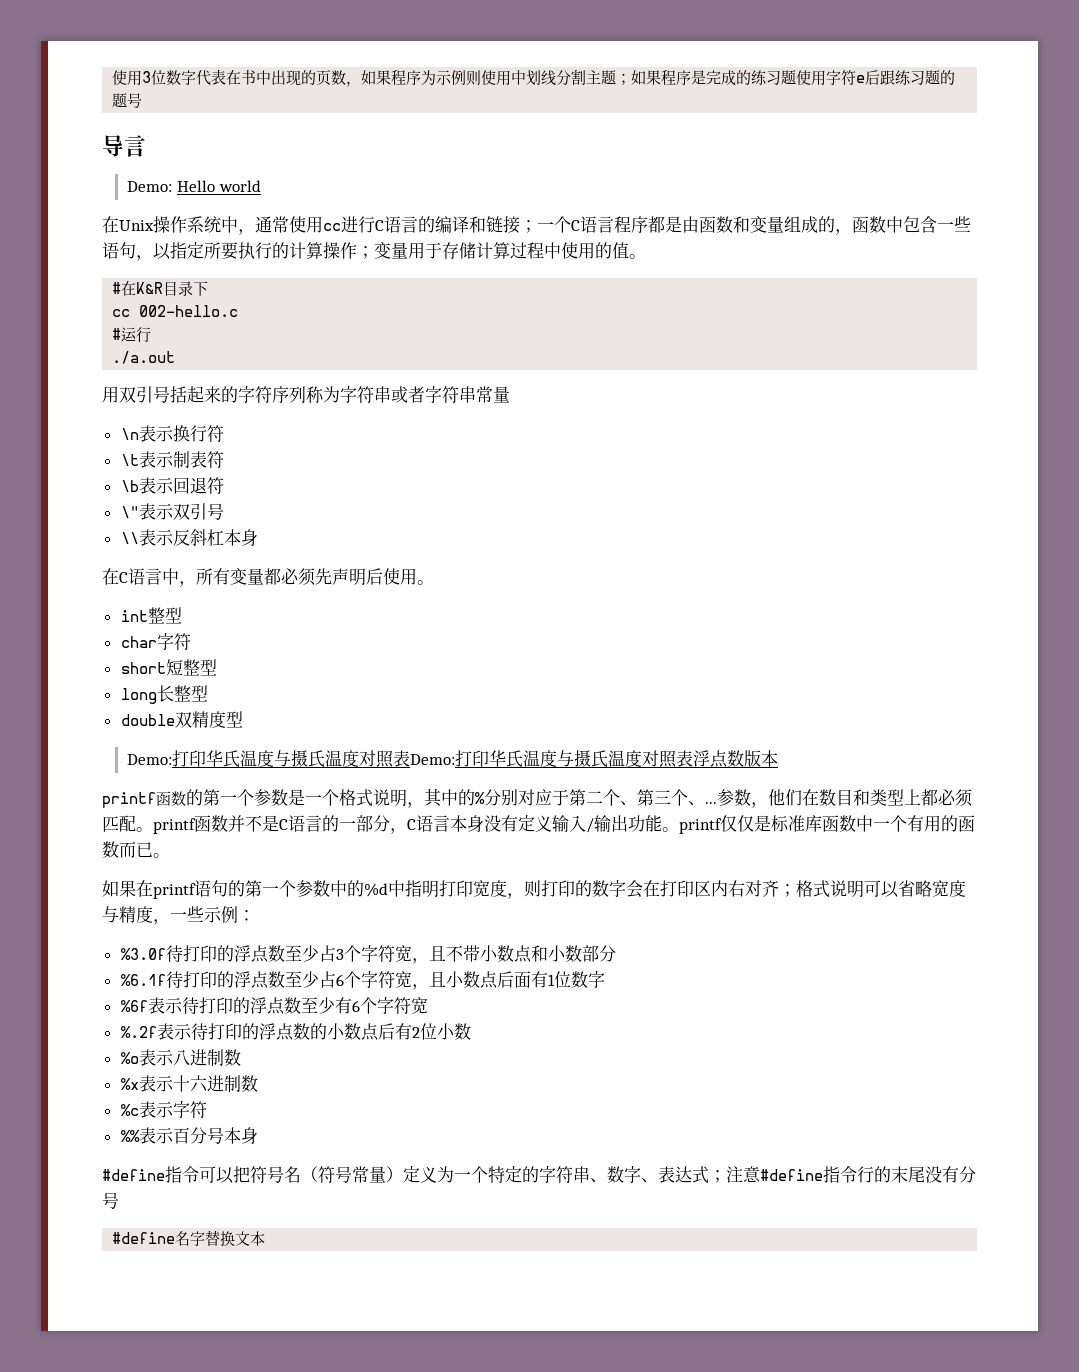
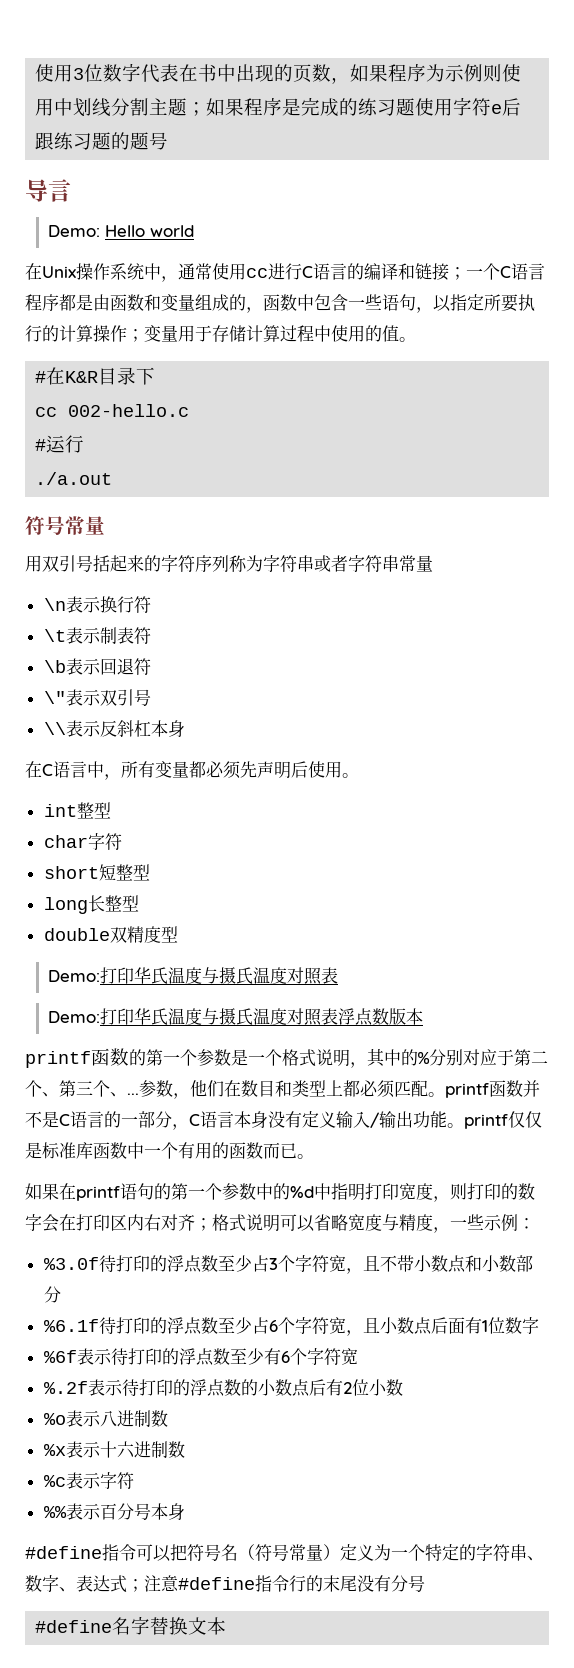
  ./a.out
+ 符号常量
  double双精度型
- Demo:打印华氏温度与摄氏温度对照表Demo:打印华氏温度与摄氏温度对照表浮点数版本
+ Demo:打印华氏温度与摄氏温度对照表
+ Demo:打印华氏温度与摄氏温度对照表浮点数版本

